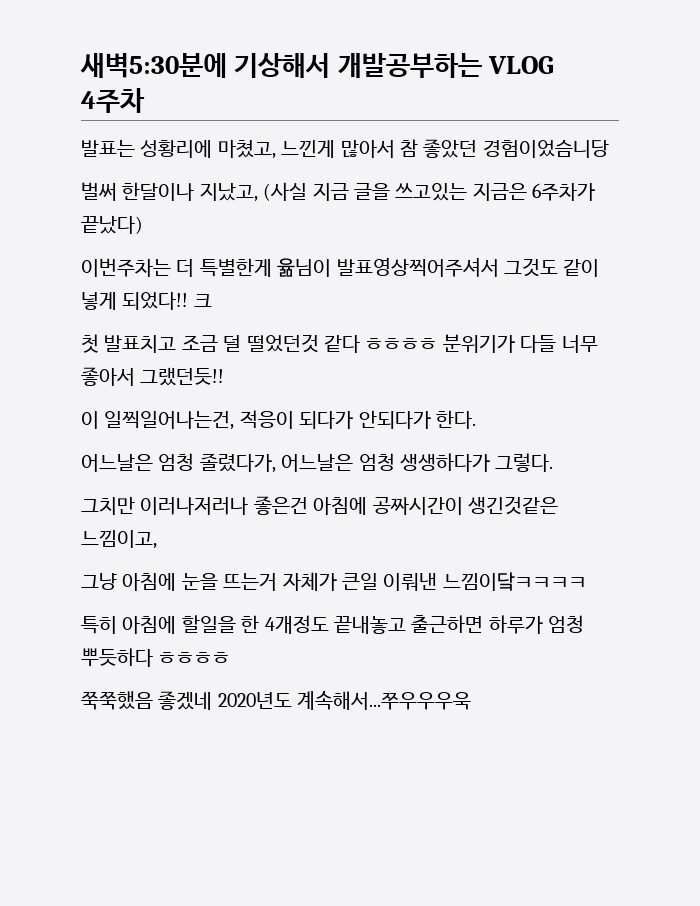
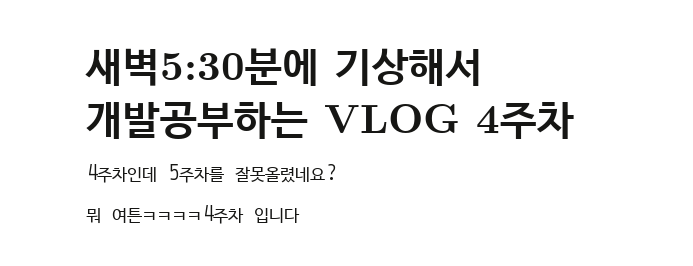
- 발표는 성황리에 마쳤고, 느낀게 많아서 참 좋았던 경험이었슴니당
- 벌써 한달이나 지났고, (사실 지금 글을 쓰고있는 지금은 6주차가 끝났다)
- 이번주차는 더 특별한게 윪님이 발표영상찍어주셔서 그것도 같이 넣게 되었다!! 크
- 첫 발표치고 조금 덜 떨었던것 같다 ㅎㅎㅎㅎ 분위기가 다들 너무 좋아서 그랬던듯!!
- 이 일찍일어나는건, 적응이 되다가 안되다가 한다.
- 어느날은 엄청 졸렸다가, 어느날은 엄청 생생하다가 그렇다.
- 그치만 이러나저러나 좋은건 아침에 공짜시간이 생긴것같은 느낌이고,
- 그냥 아침에 눈을 뜨는거 자체가 큰일 이뤄낸 느낌이닼ㅋㅋㅋㅋ
- 특히 아침에 할일을 한 4개정도 끝내놓고 출근하면 하루가 엄청 뿌듯하다 ㅎㅎㅎㅎ
- 쭉쭉했음 좋겠네 2020년도 계속해서...쭈우우우욱
+ 4주차인데 5주차를 잘못올렸네요?
+ 뭐 여튼ㅋㅋㅋㅋ4주차 입니다

